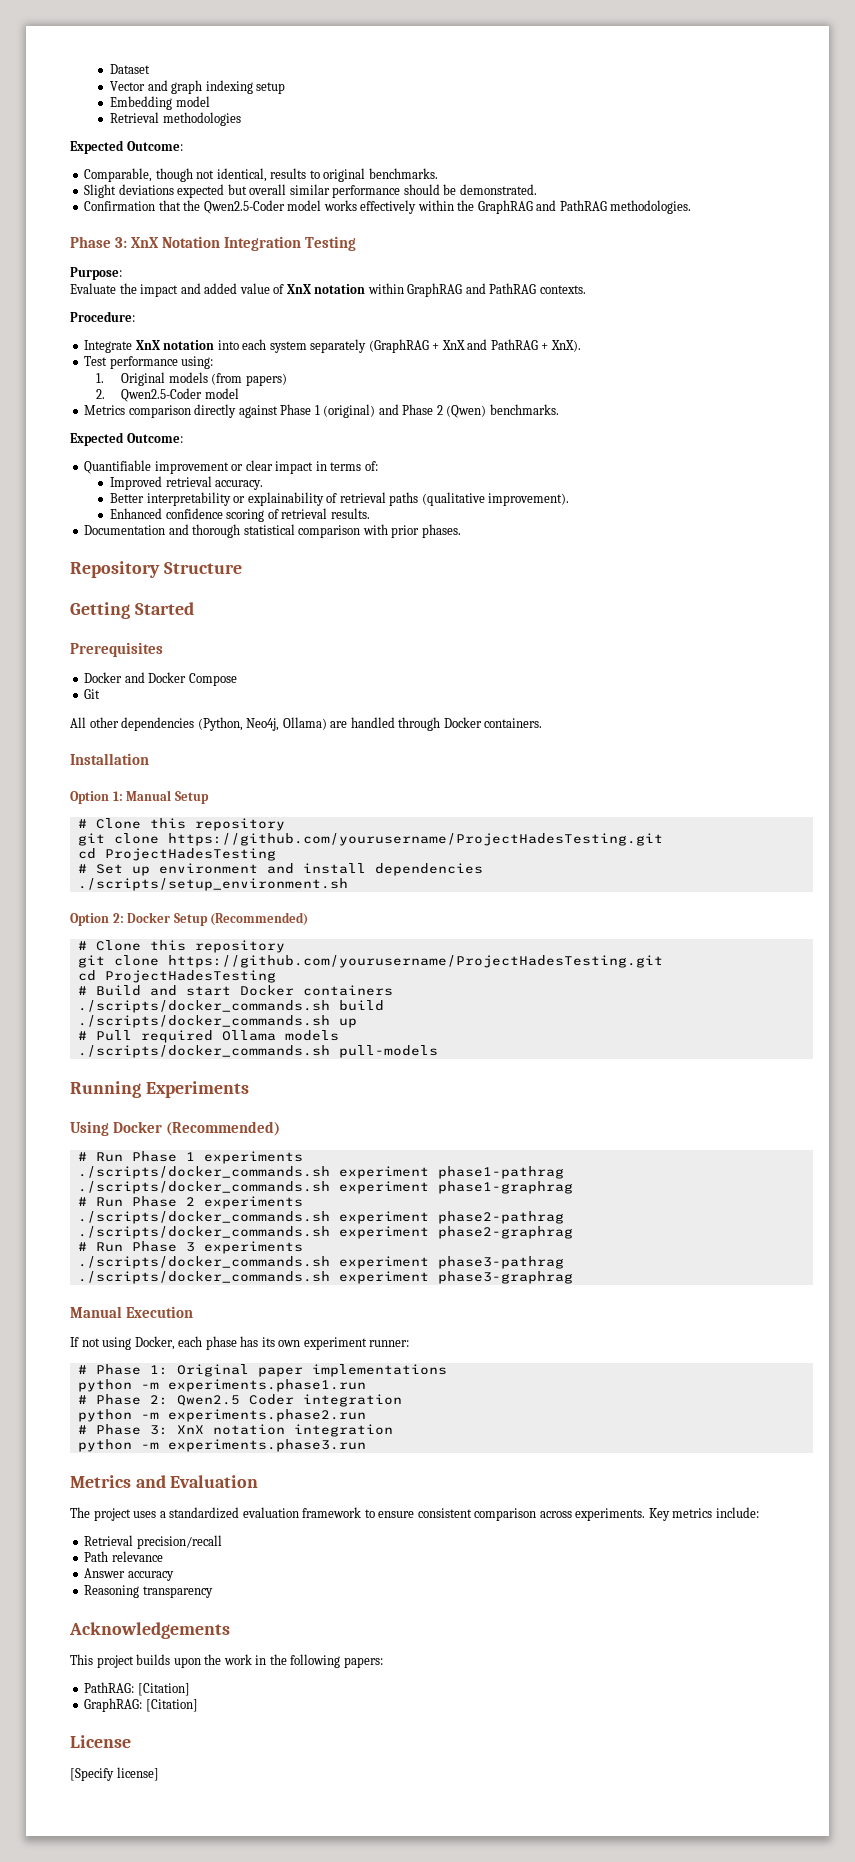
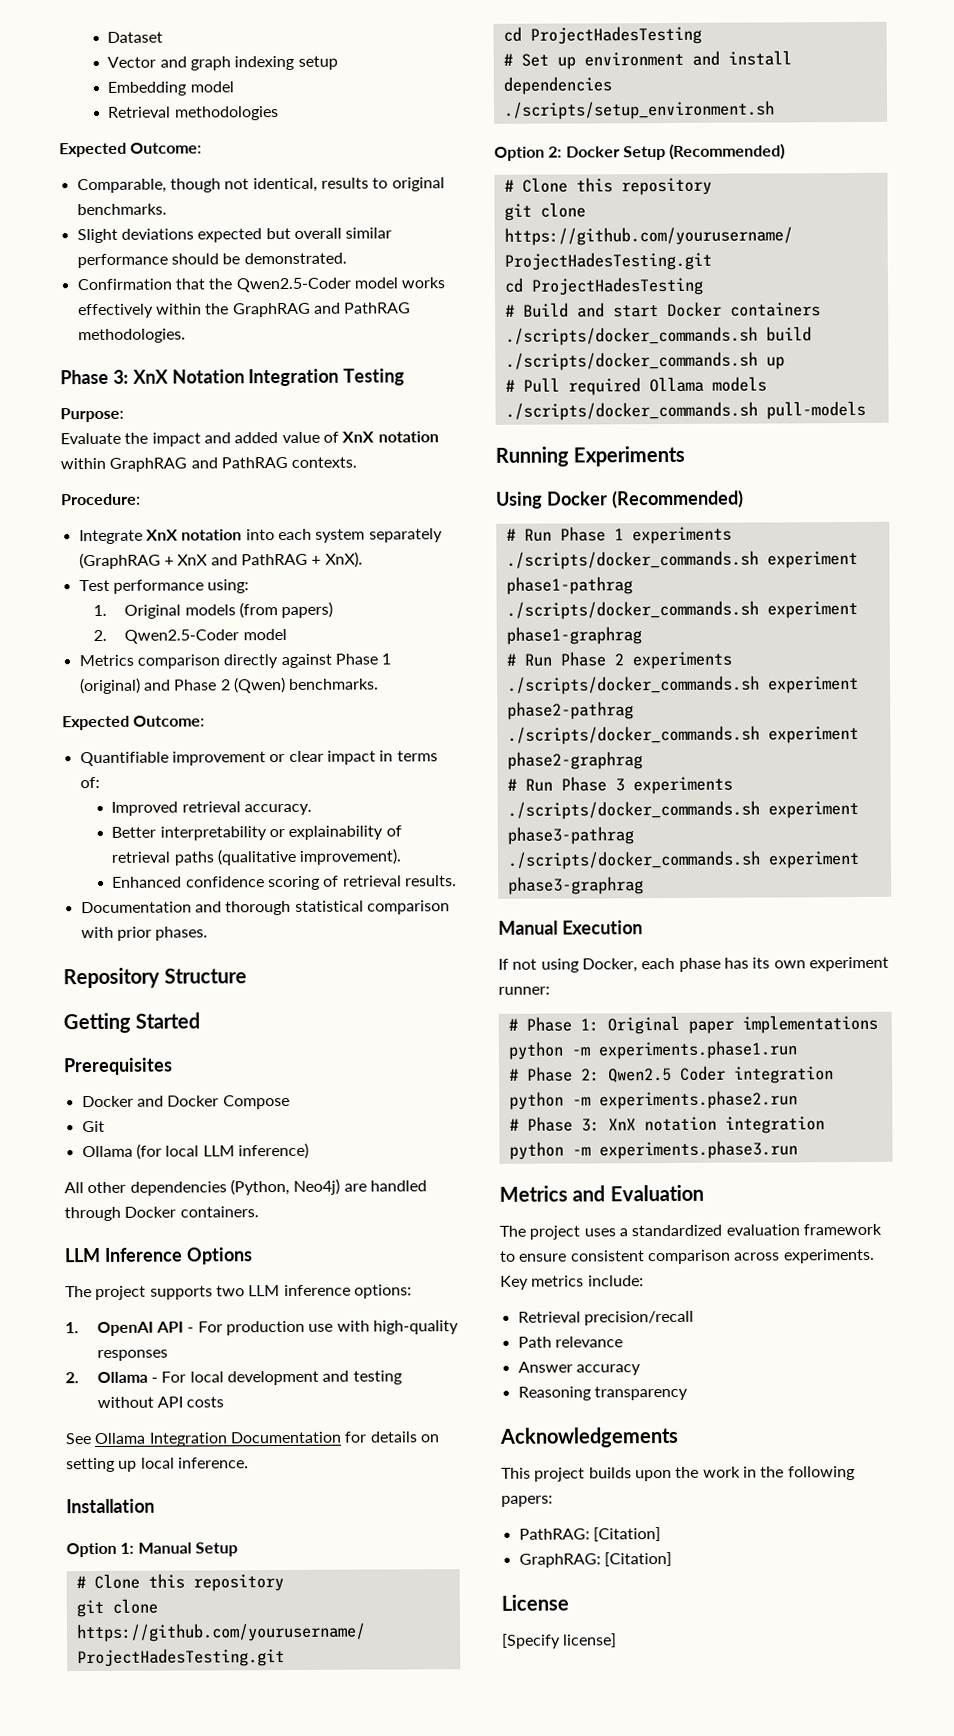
+ Ollama (for local LLM inference)
- All other dependencies (Python, Neo4j, Ollama) are handled through Docker containers.
+ All other dependencies (Python, Neo4j) are handled through Docker containers.
+ LLM Inference Options
+ The project supports two LLM inference options:
+ 1. OpenAI API - For production use with high-quality responses
+ 2. Ollama - For local development and testing without API costs
+ See Ollama Integration Documentation for details on setting up local inference.

